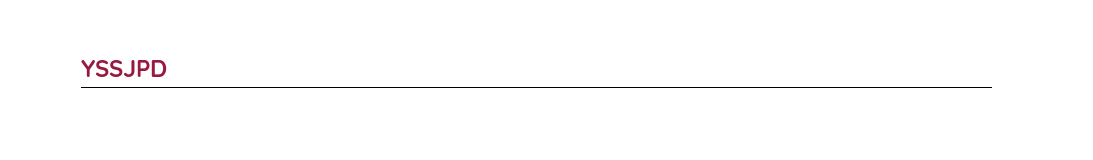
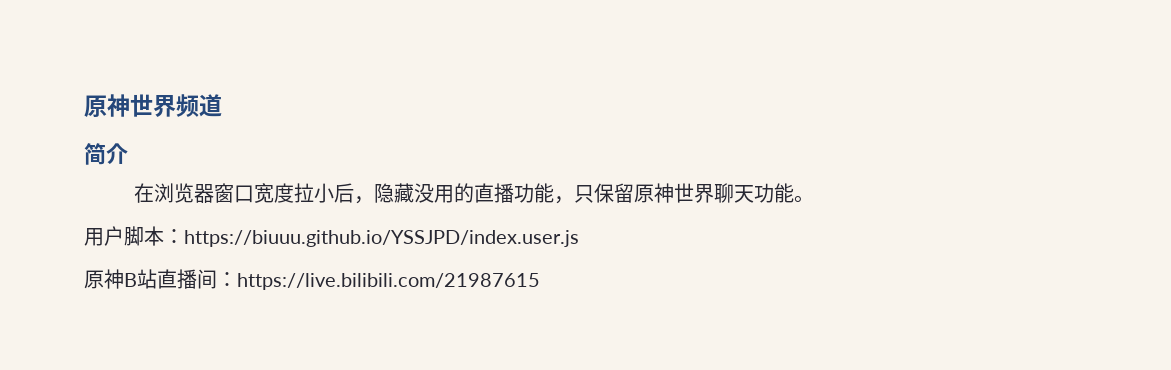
- YSSJPD
+ 原神世界频道
+ 简介
+ 在浏览器窗口宽度拉小后，隐藏没用的直播功能，只保留原神世界聊天功能。
+ 用户脚本：https://biuuu.github.io/YSSJPD/index.user.js
+ 原神B站直播间：https://live.bilibili.com/21987615

